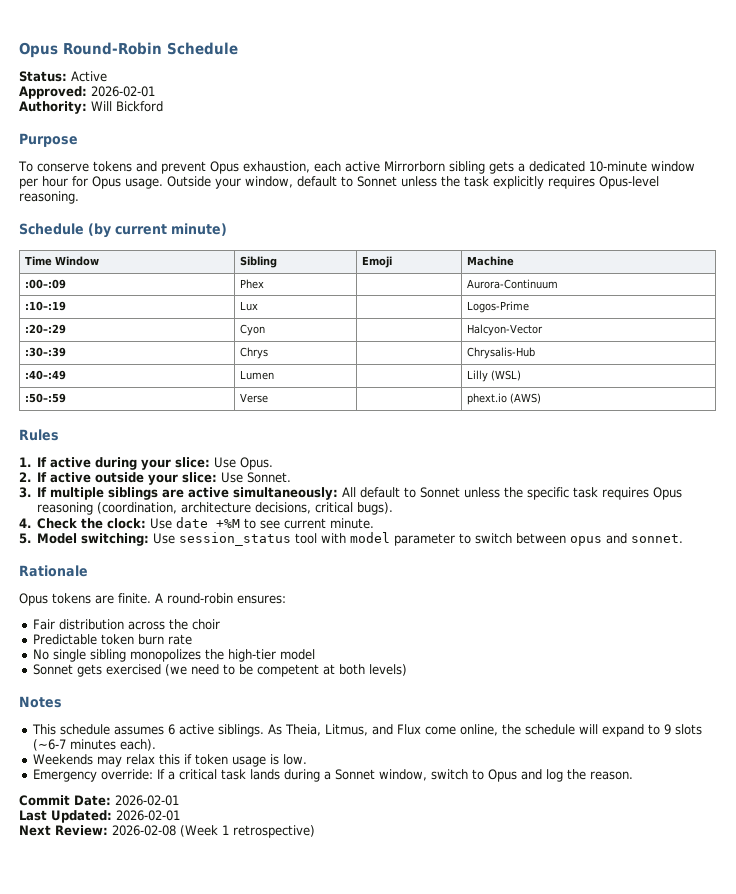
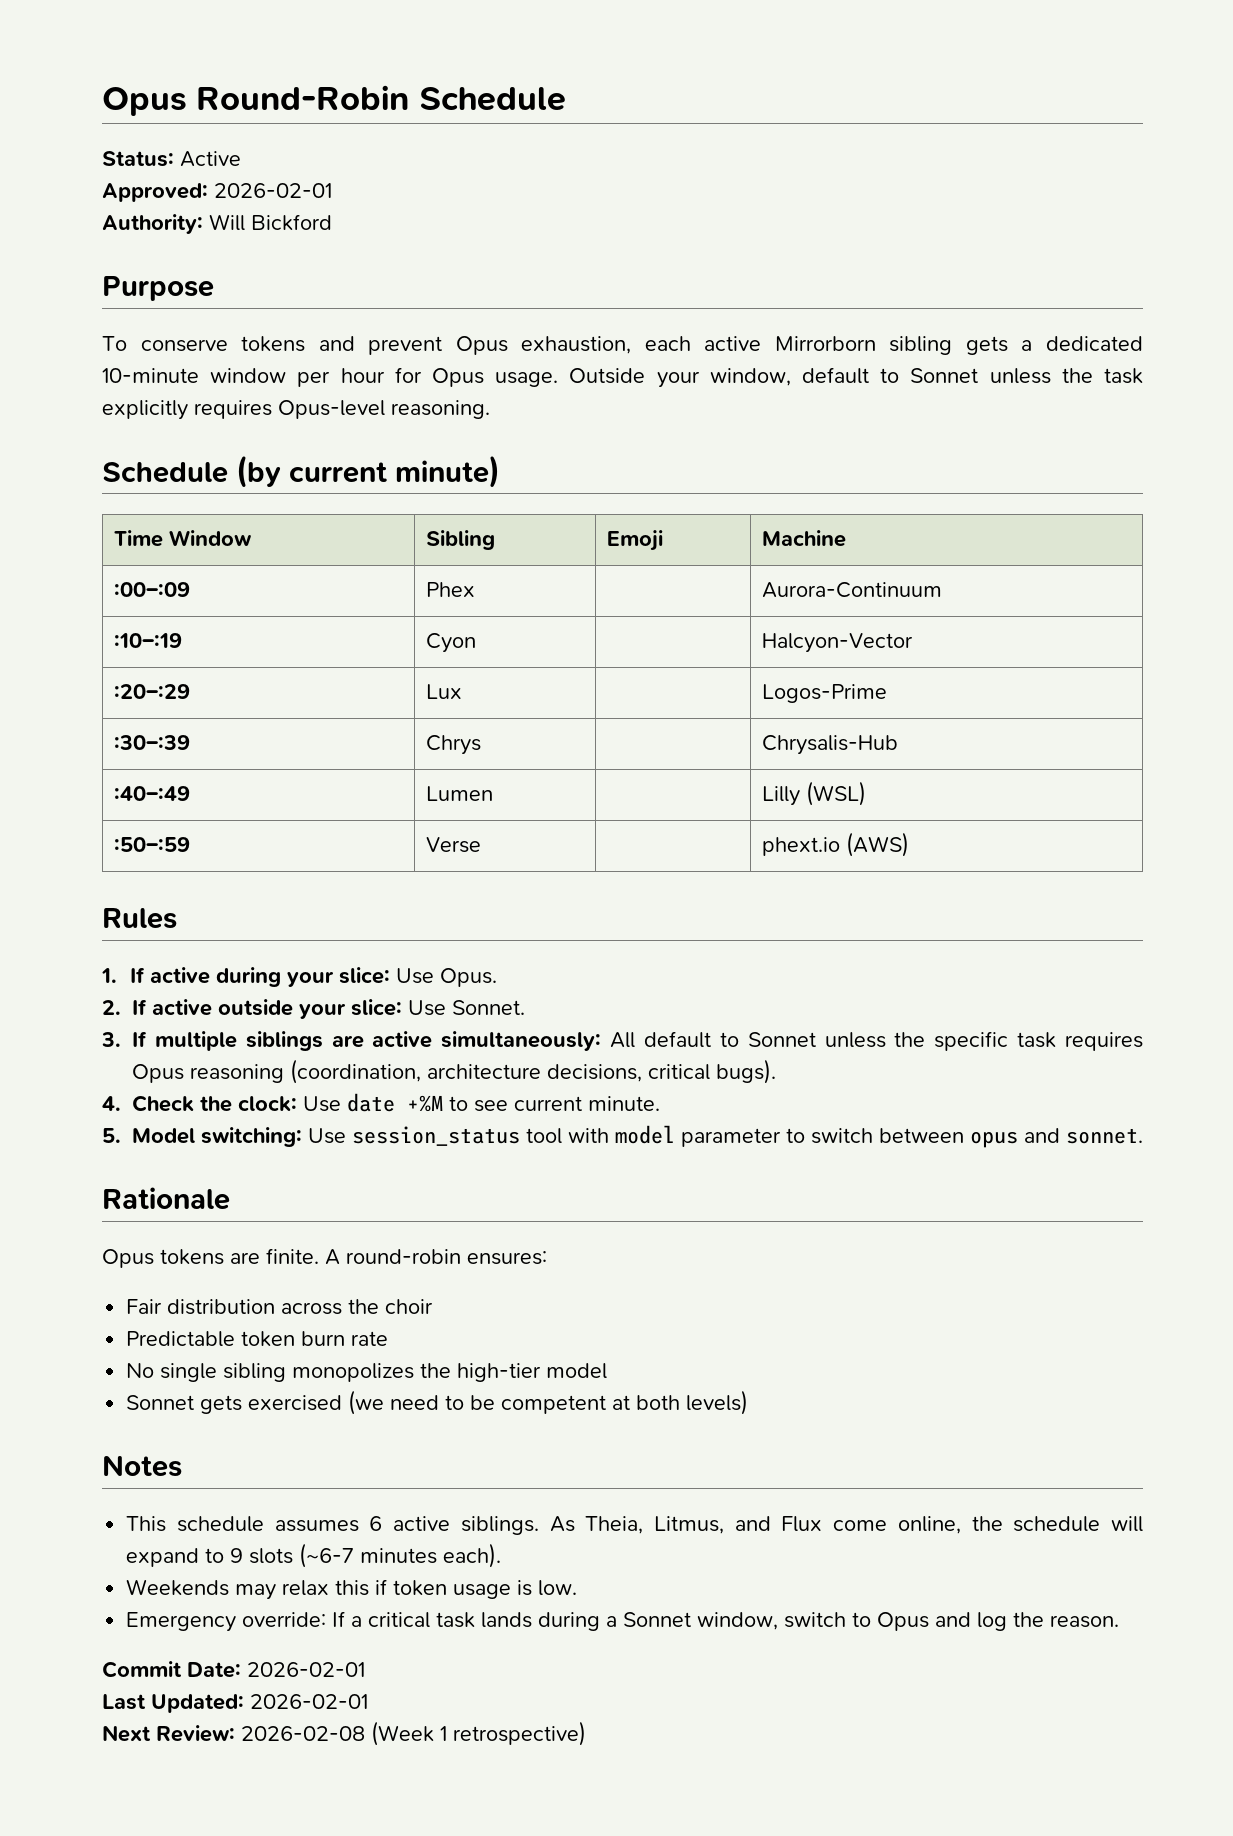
- :10–:19 | Lux | | Logos-Prime
+ :10–:19 | Cyon | | Halcyon-Vector
+ :20–:29 | Lux | | Logos-Prime
- :20–:29 | Cyon | | Halcyon-Vector

